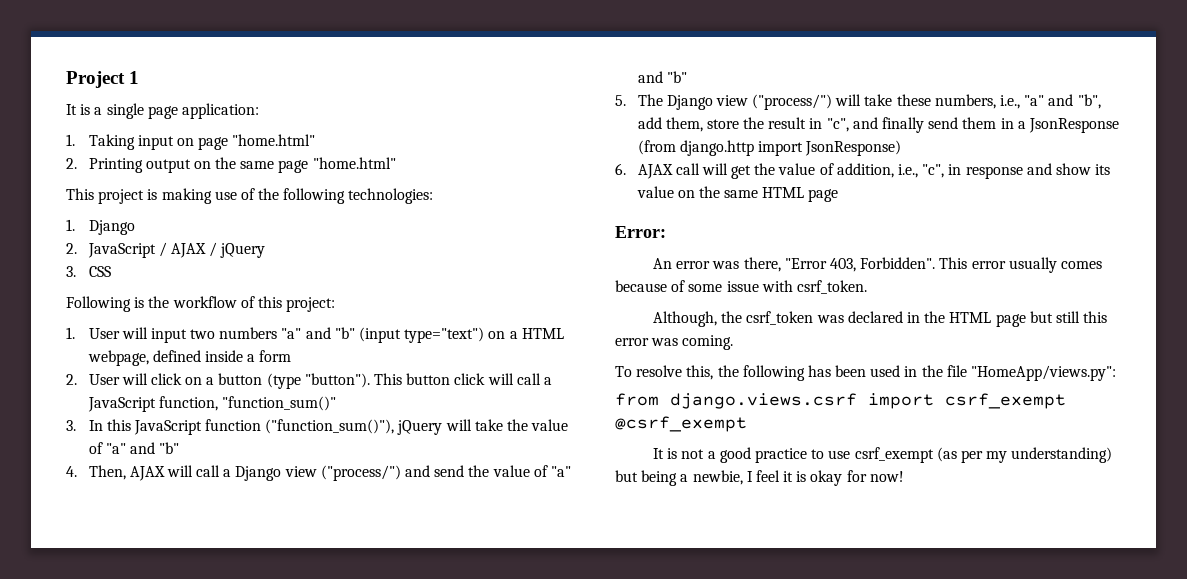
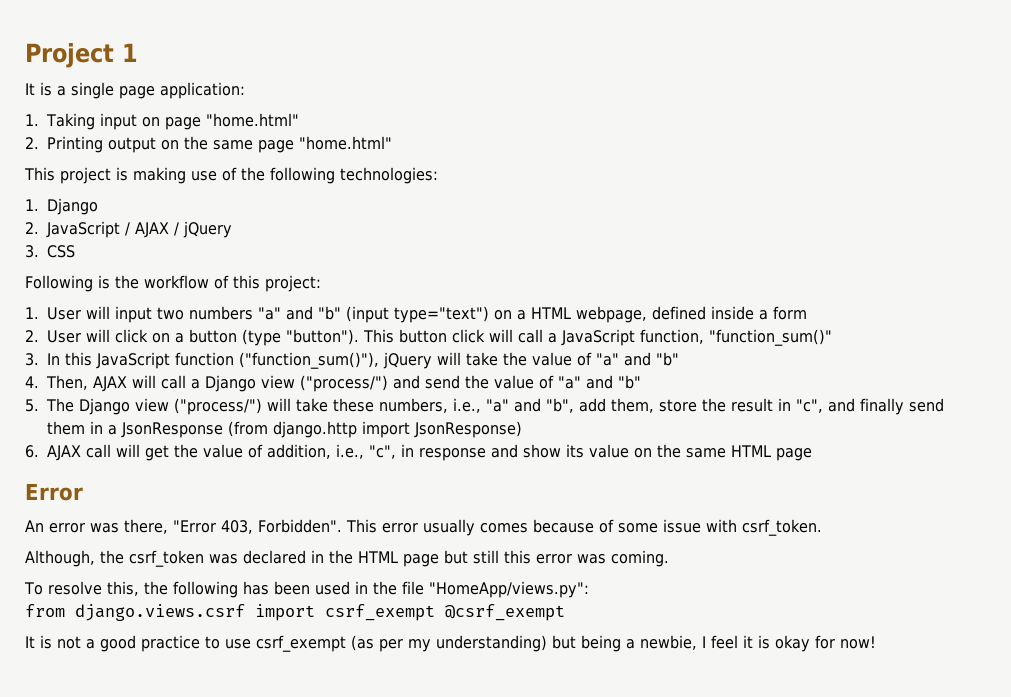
- Error:
+ Error

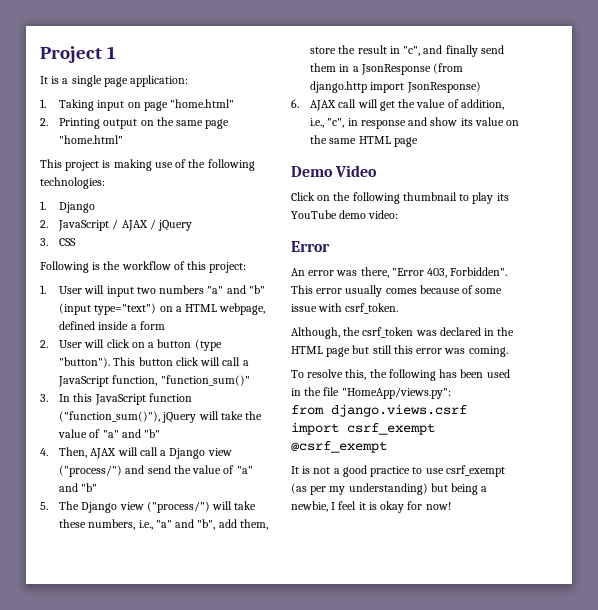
+ Demo Video
+ Click on the following thumbnail to play its YouTube demo video:

